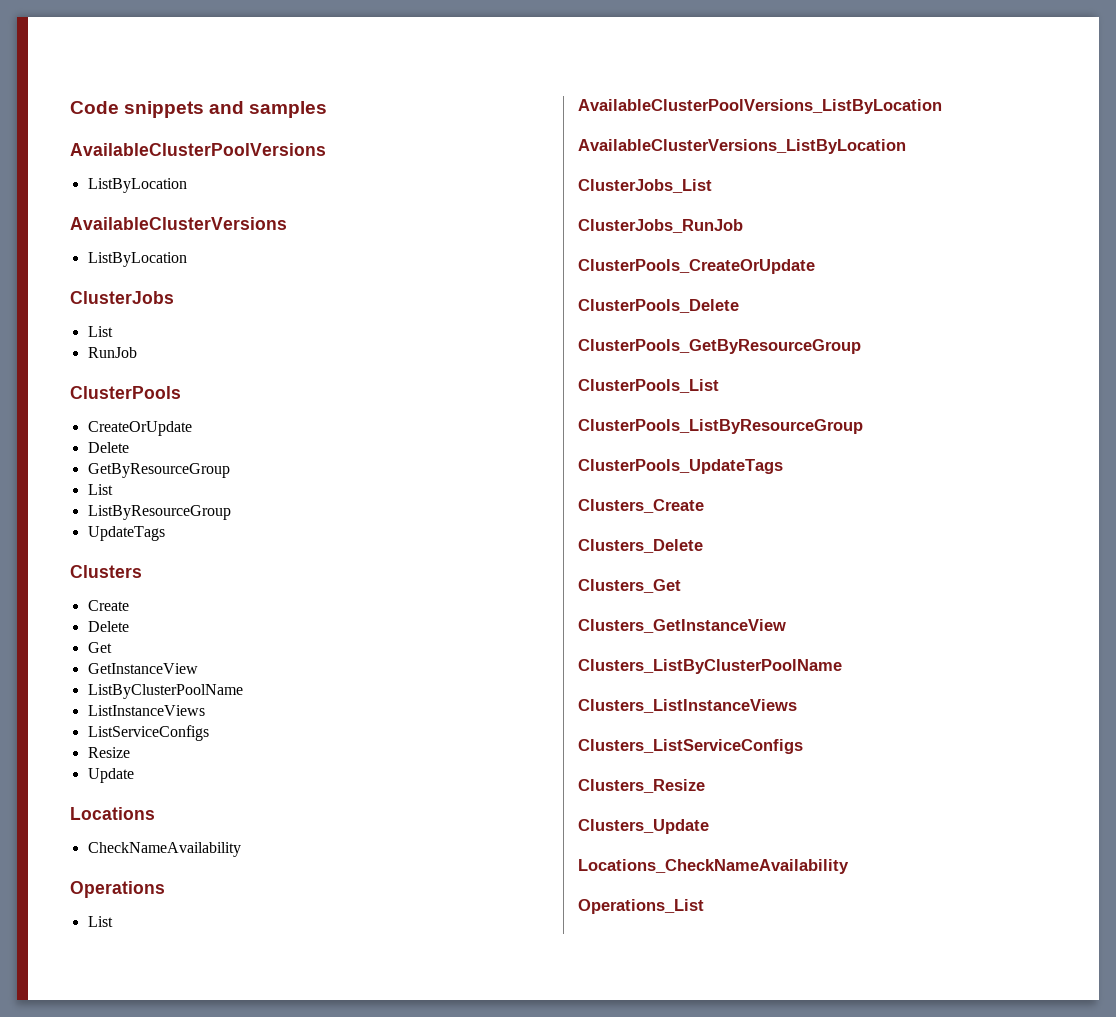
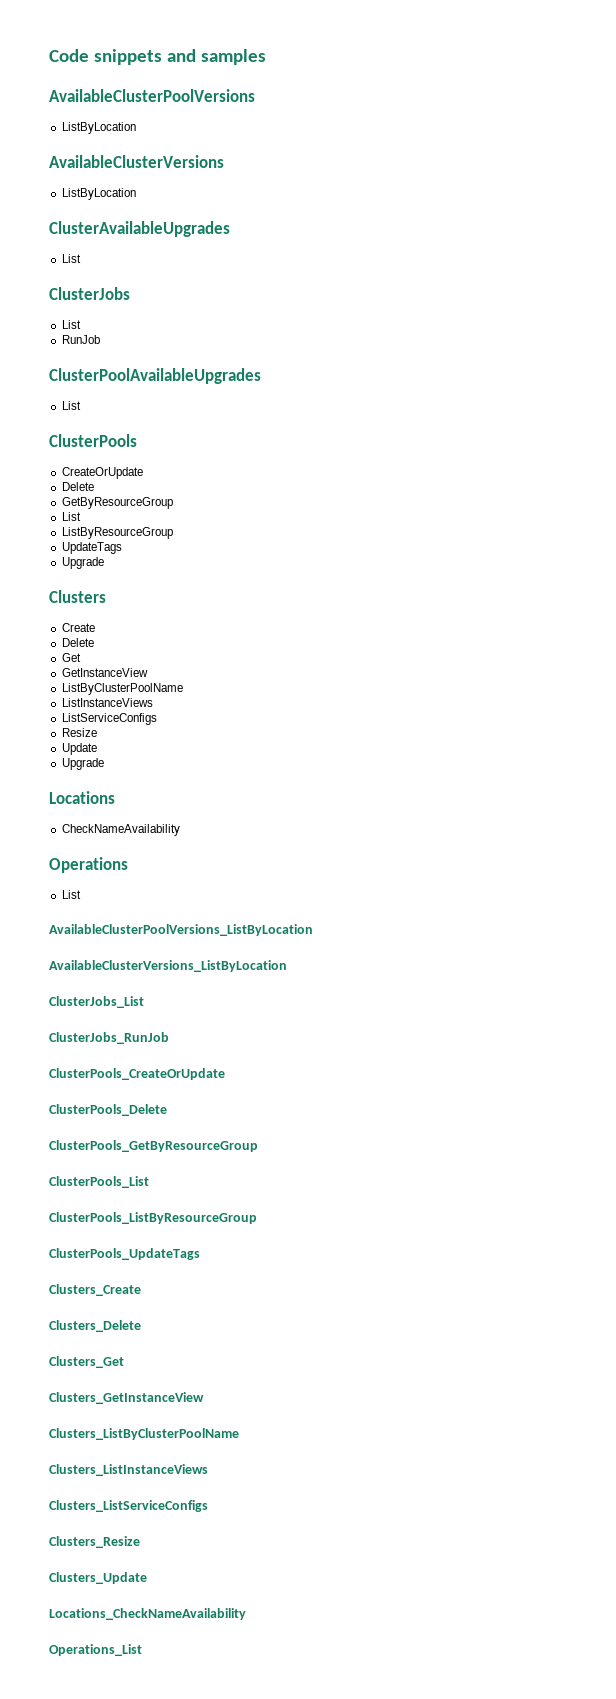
+ ClusterAvailableUpgrades
+ List
+ ClusterPoolAvailableUpgrades
+ List
  UpdateTags
+ Upgrade
  Update
+ Upgrade

